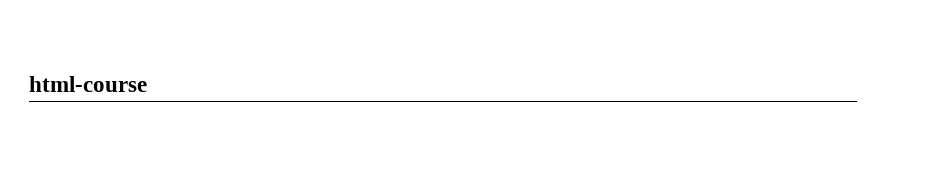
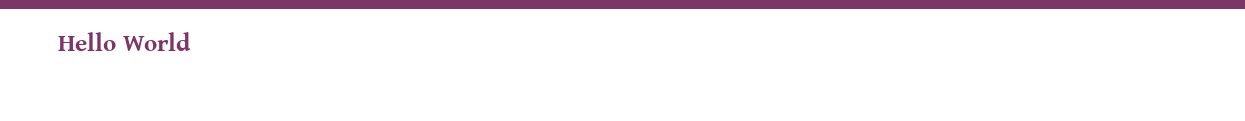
- html-course
+ Hello World

